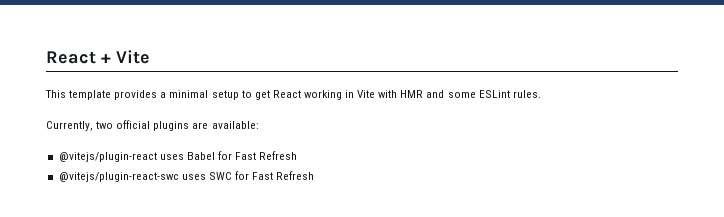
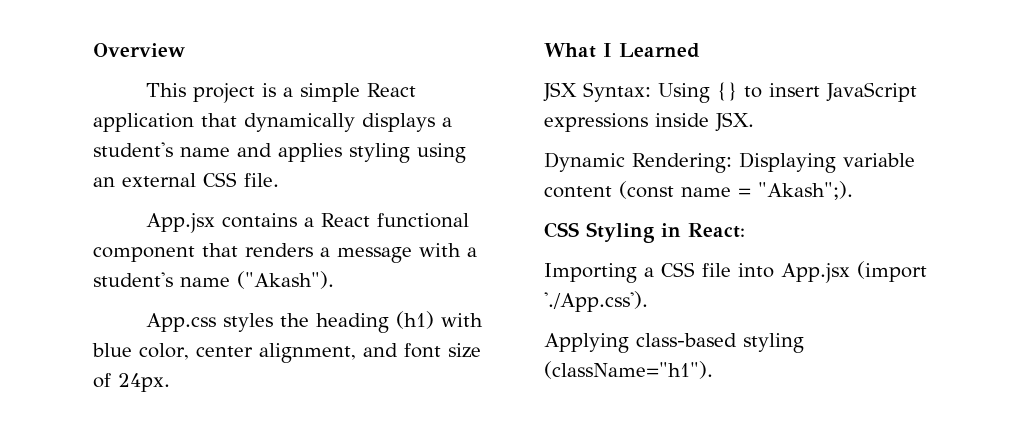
- React + Vite
- This template provides a minimal setup to get React working in Vite with HMR and some ESLint rules.
- Currently, two official plugins are available:
- @vitejs/plugin-react uses Babel for Fast Refresh
- @vitejs/plugin-react-swc uses SWC for Fast Refresh
+ Overview
+ This project is a simple React application that dynamically displays a student's name and applies styling using an external CSS file.
+ App.jsx contains a React functional component that renders a message with a student's name ("Akash").
+ App.css styles the heading (h1) with blue color, center alignment, and font size of 24px.
+ What I Learned
+ JSX Syntax: Using {} to insert JavaScript expressions inside JSX.
+ Dynamic Rendering: Displaying variable content (const name = "Akash";).
+ CSS Styling in React:
+ Importing a CSS file into App.jsx (import './App.css').
+ Applying class-based styling (className="h1").

